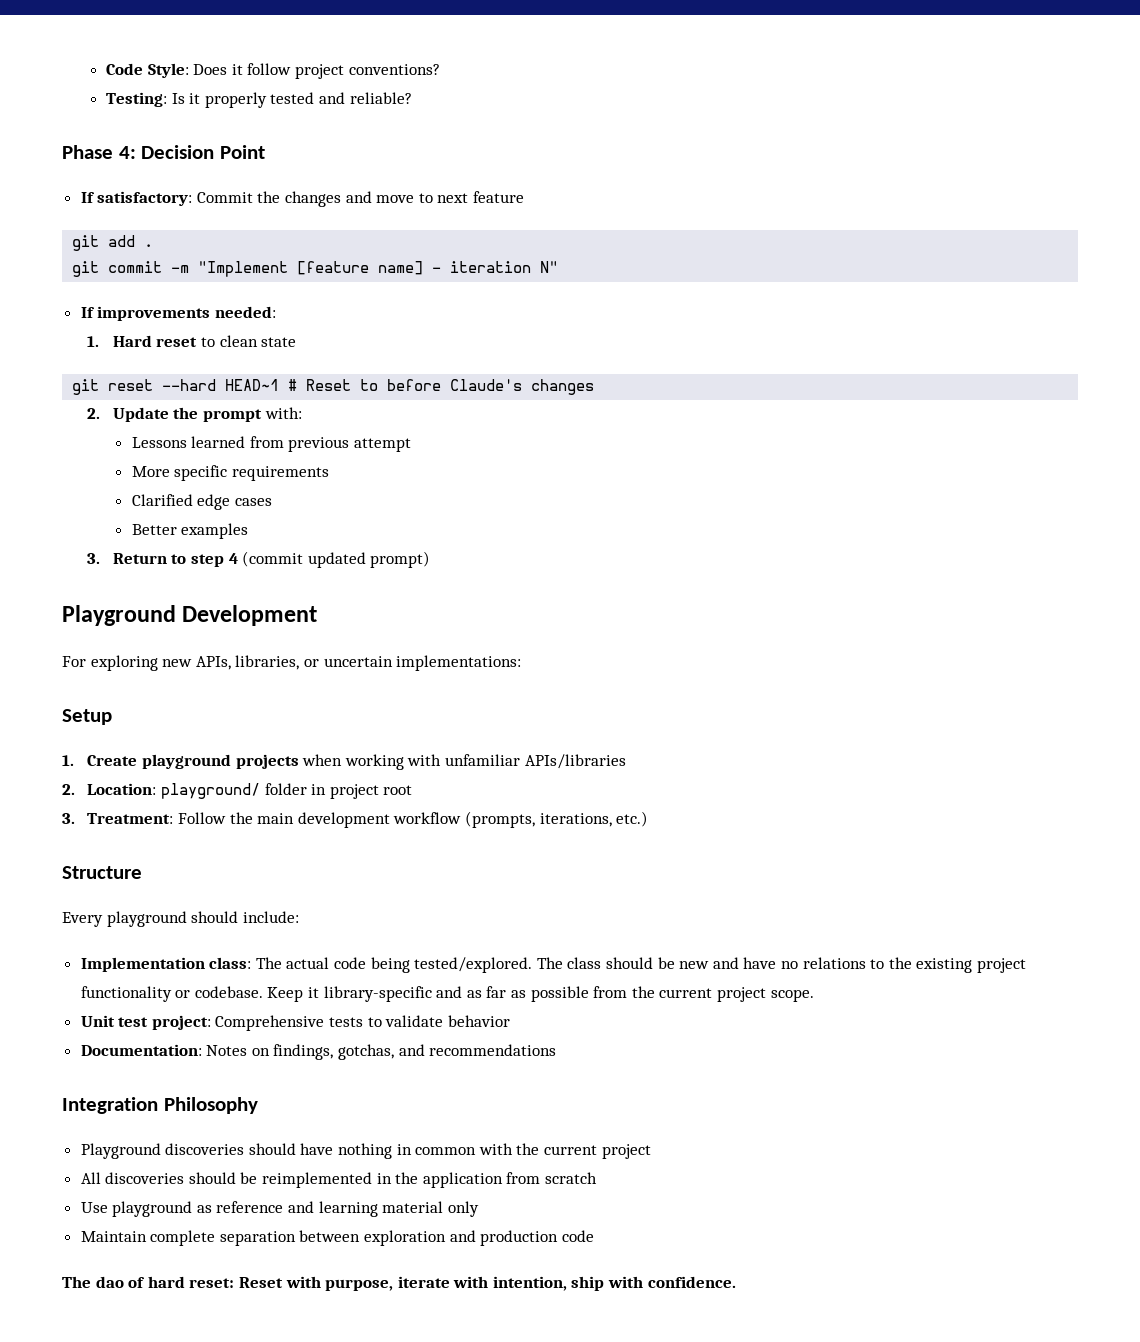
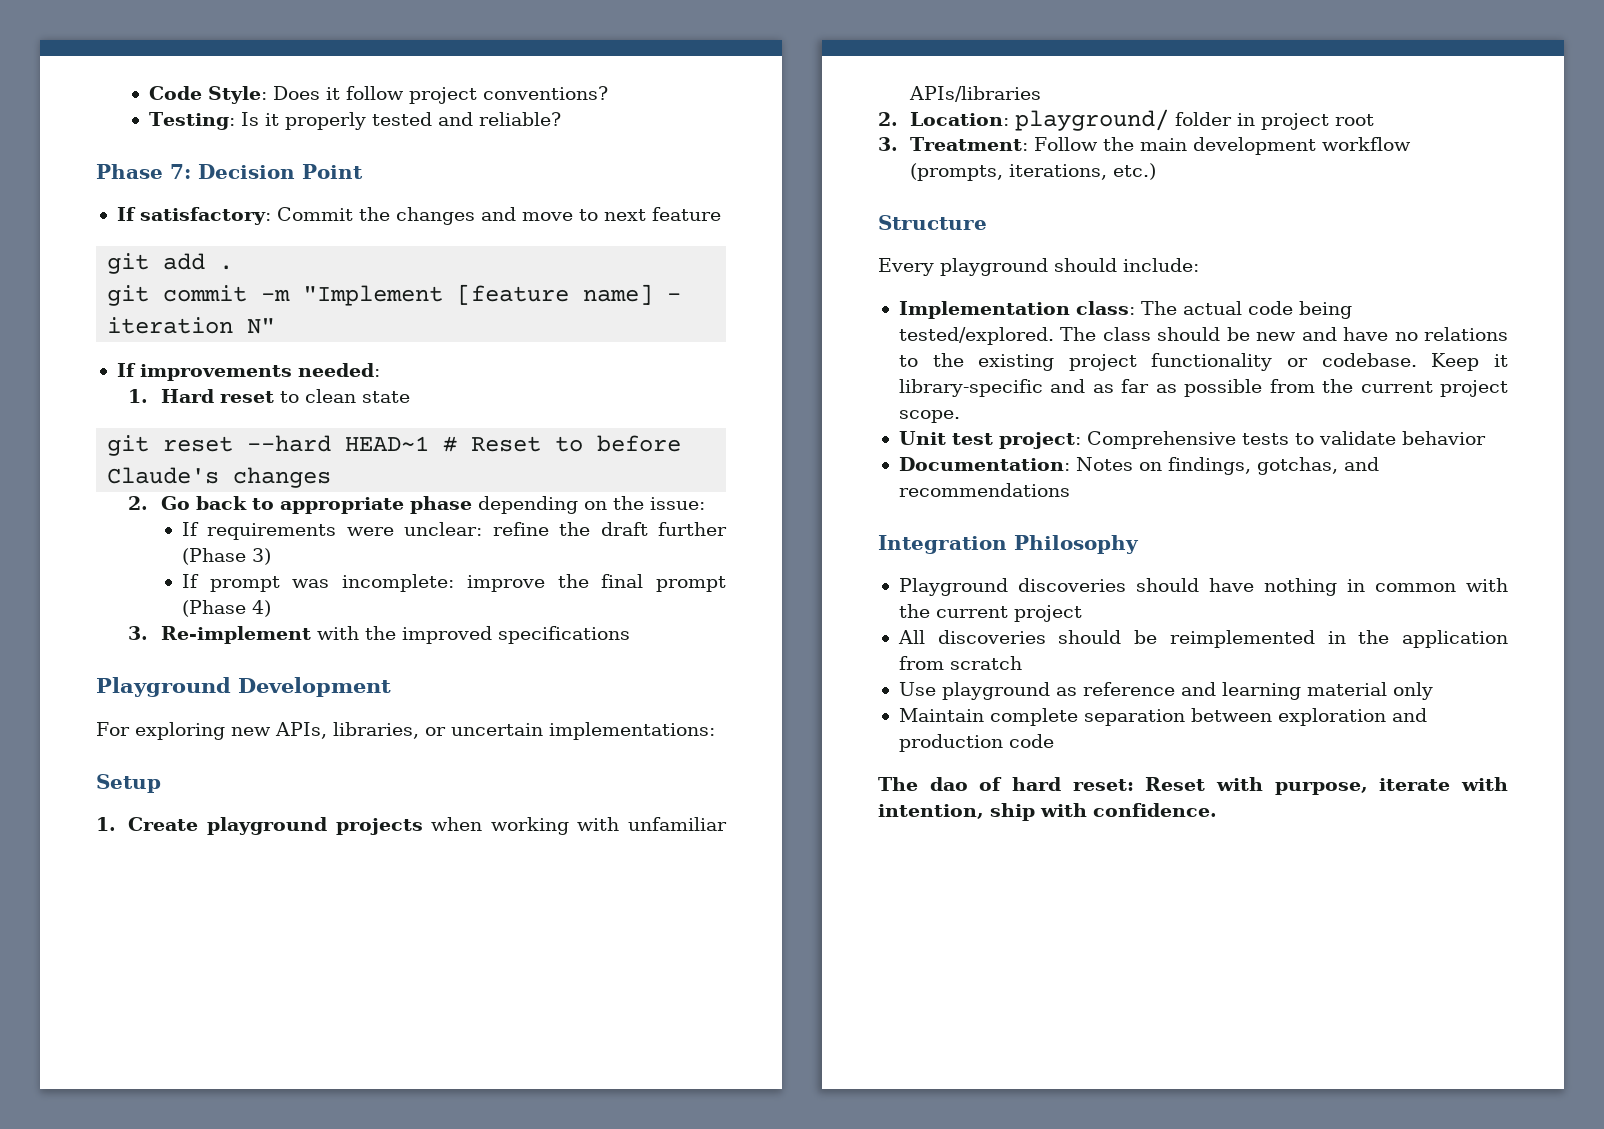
- Phase 4: Decision Point
+ Phase 7: Decision Point
- 2. Update the prompt with:
- Lessons learned from previous attempt
- More specific requirements
- Clarified edge cases
- Better examples
- 3. Return to step 4 (commit updated prompt)
+ 2. Go back to appropriate phase depending on the issue:
+ If requirements were unclear: refine the draft further (Phase 3)
+ If prompt was incomplete: improve the final prompt (Phase 4)
+ 3. Re-implement with the improved specifications

